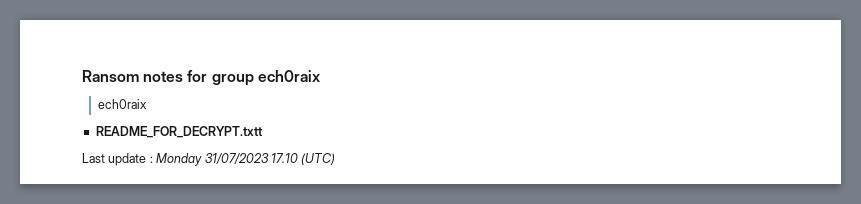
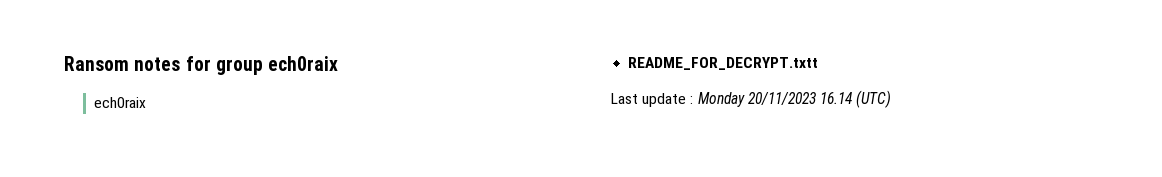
- Last update : Monday 31/07/2023 17.10 (UTC)
+ Last update : Monday 20/11/2023 16.14 (UTC)

